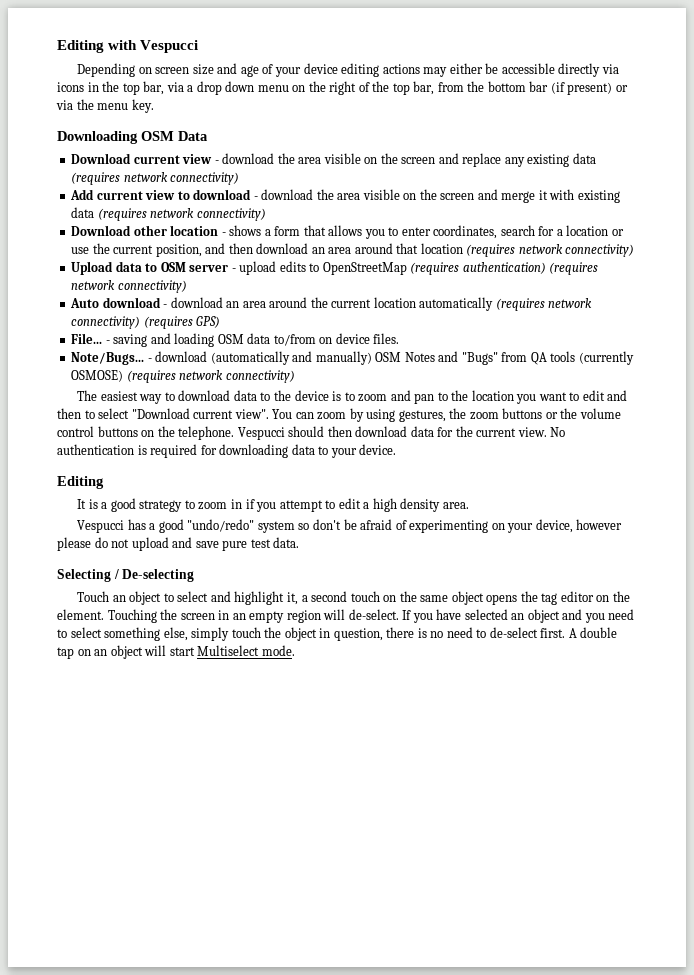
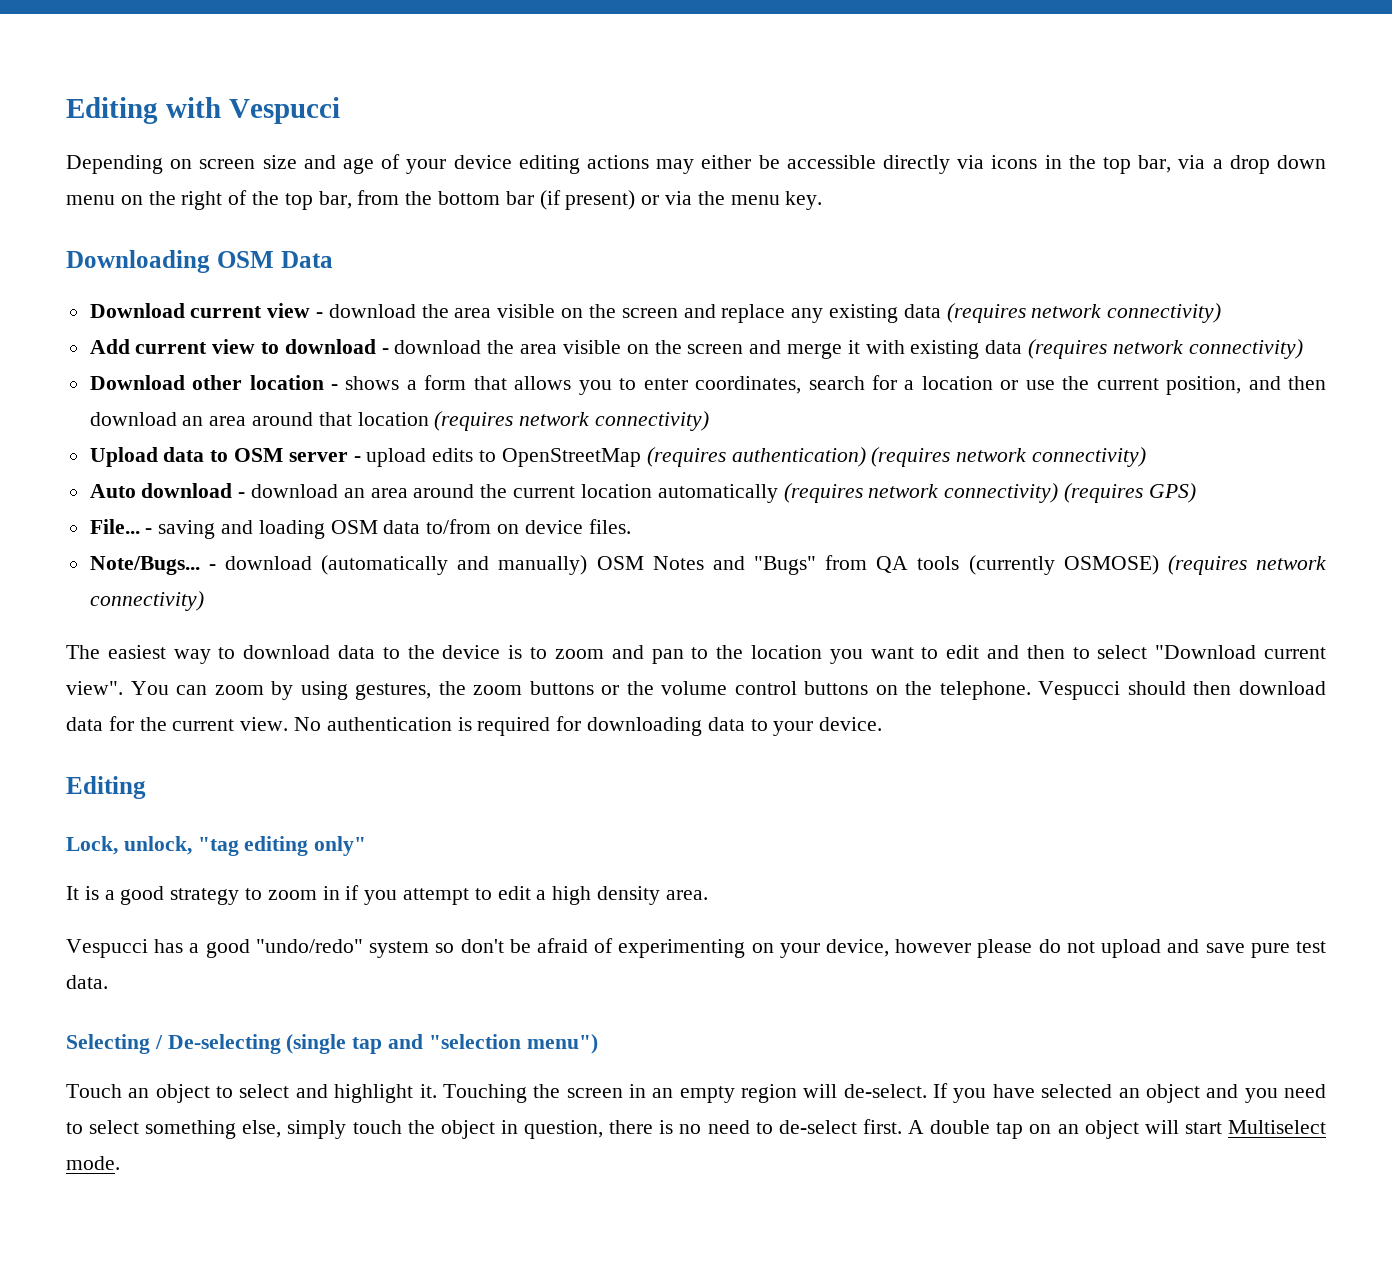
+ Lock, unlock, "tag editing only"
- Selecting / De-selecting
+ Selecting / De-selecting (single tap and "selection menu")
- Touch an object to select and highlight it, a second touch on the same object opens the tag editor on the element.
+ Touch an object to select and highlight it.

